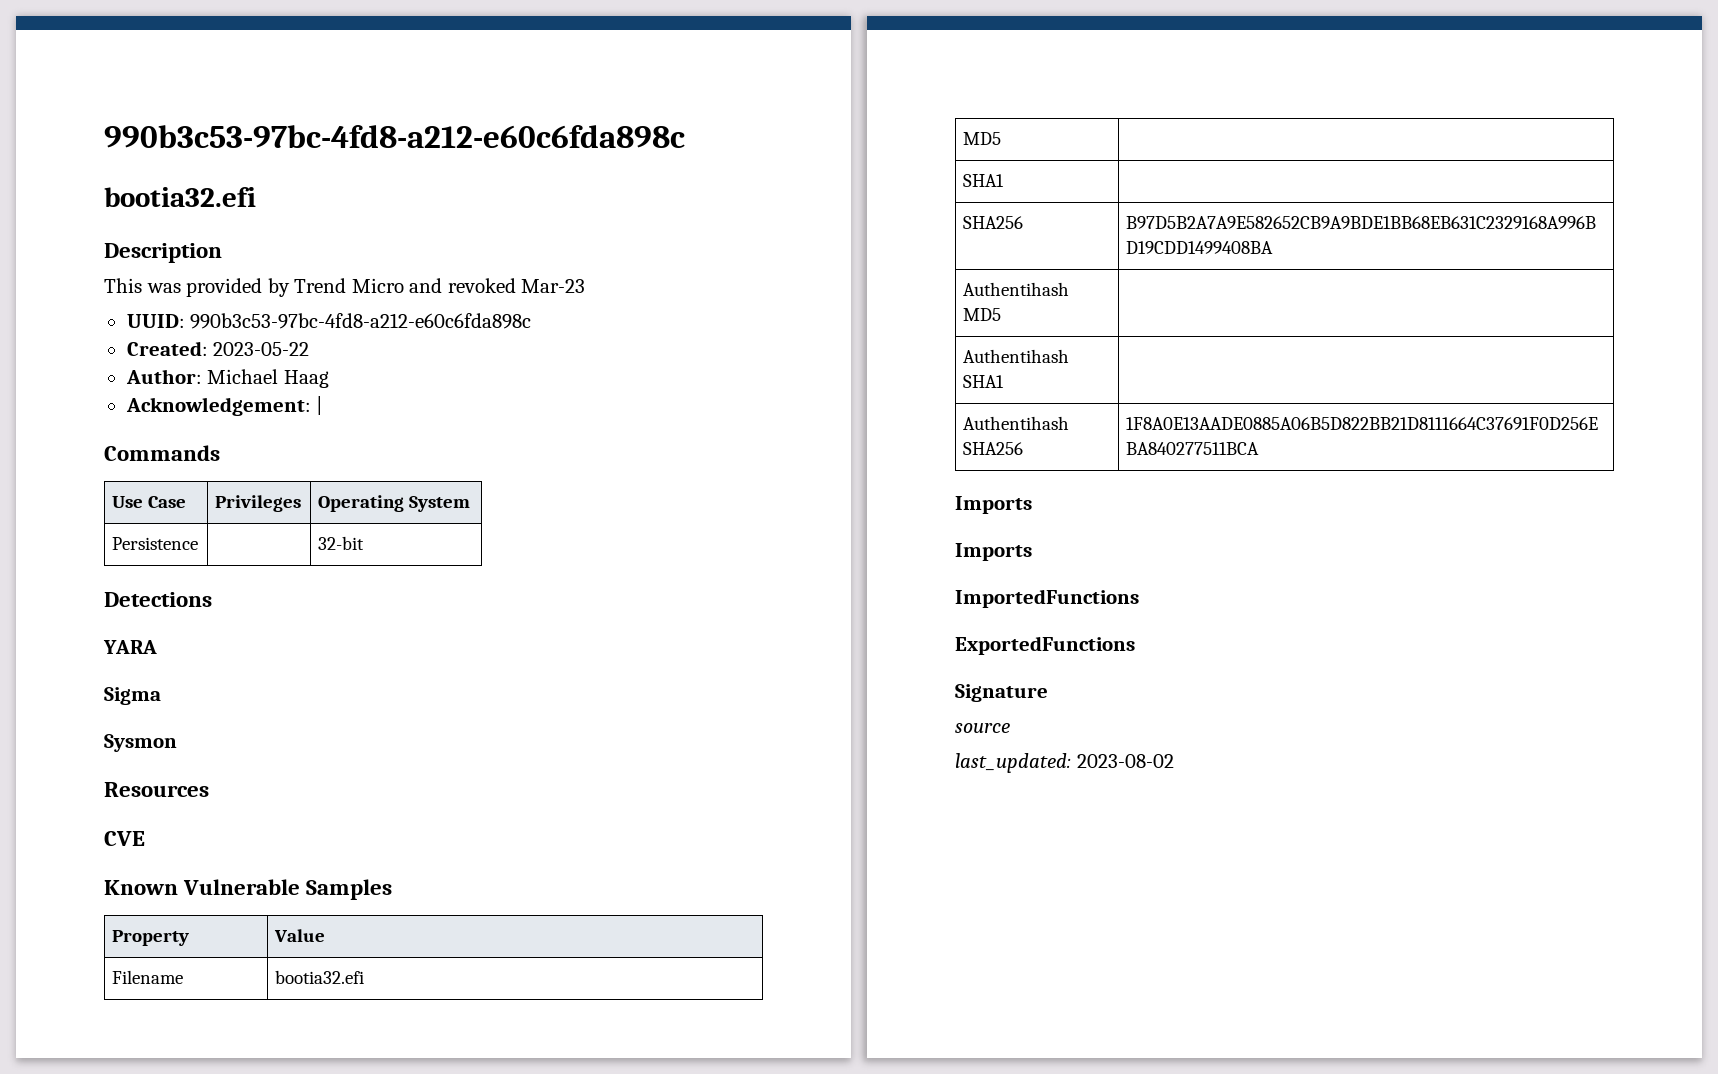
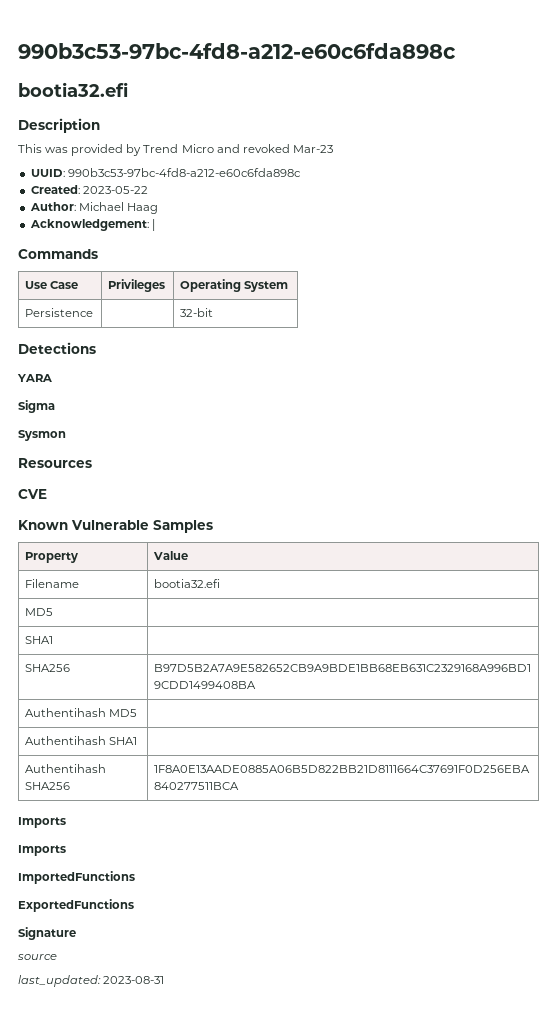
- last_updated: 2023-08-02
+ last_updated: 2023-08-31

